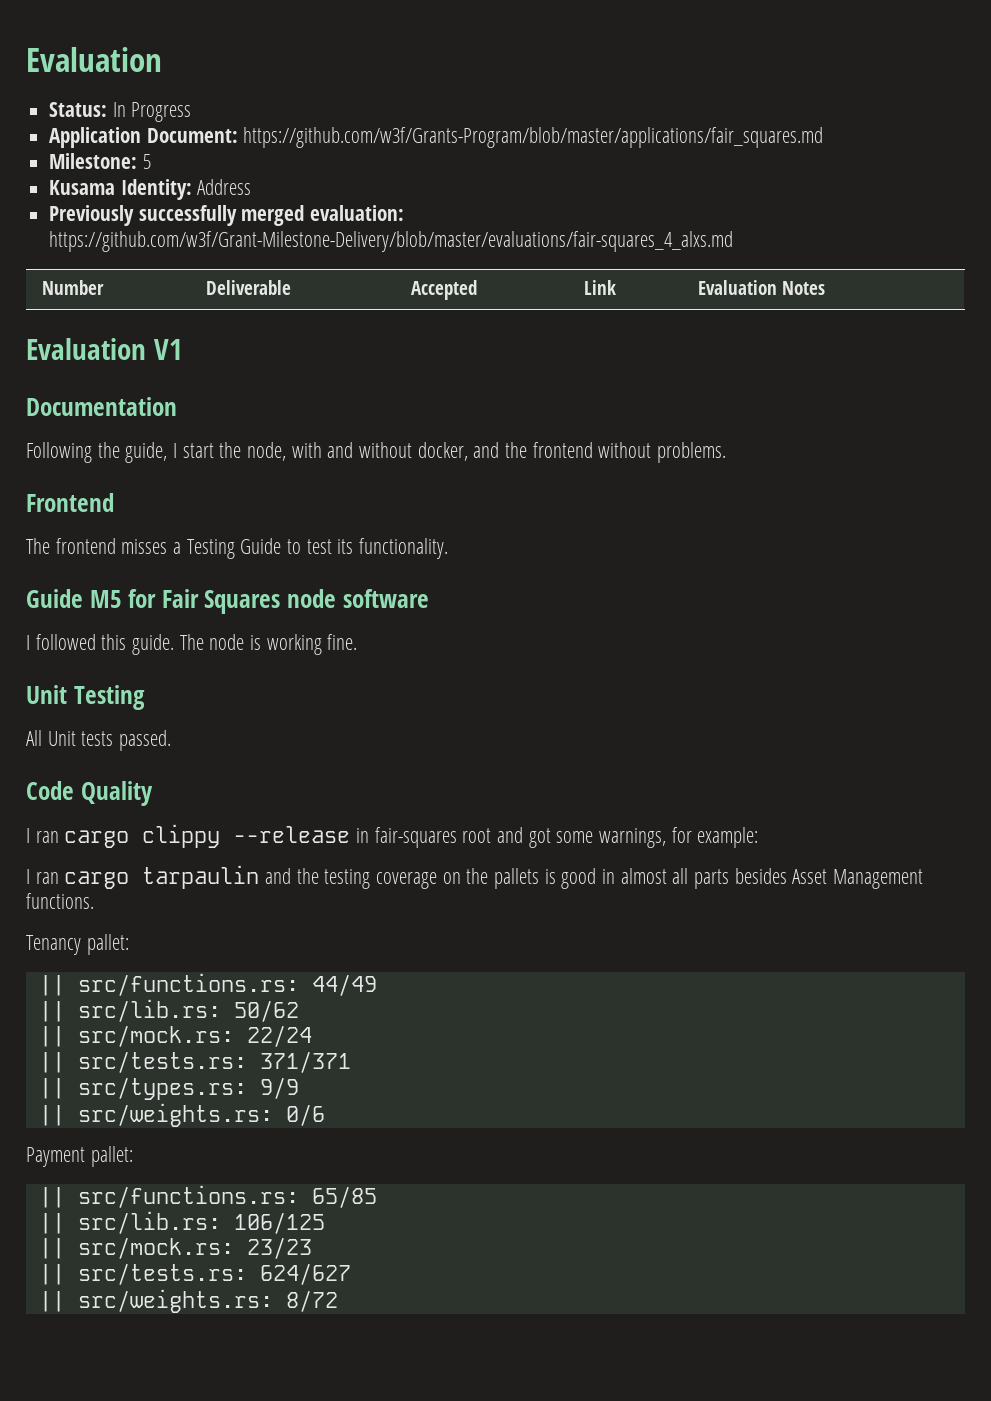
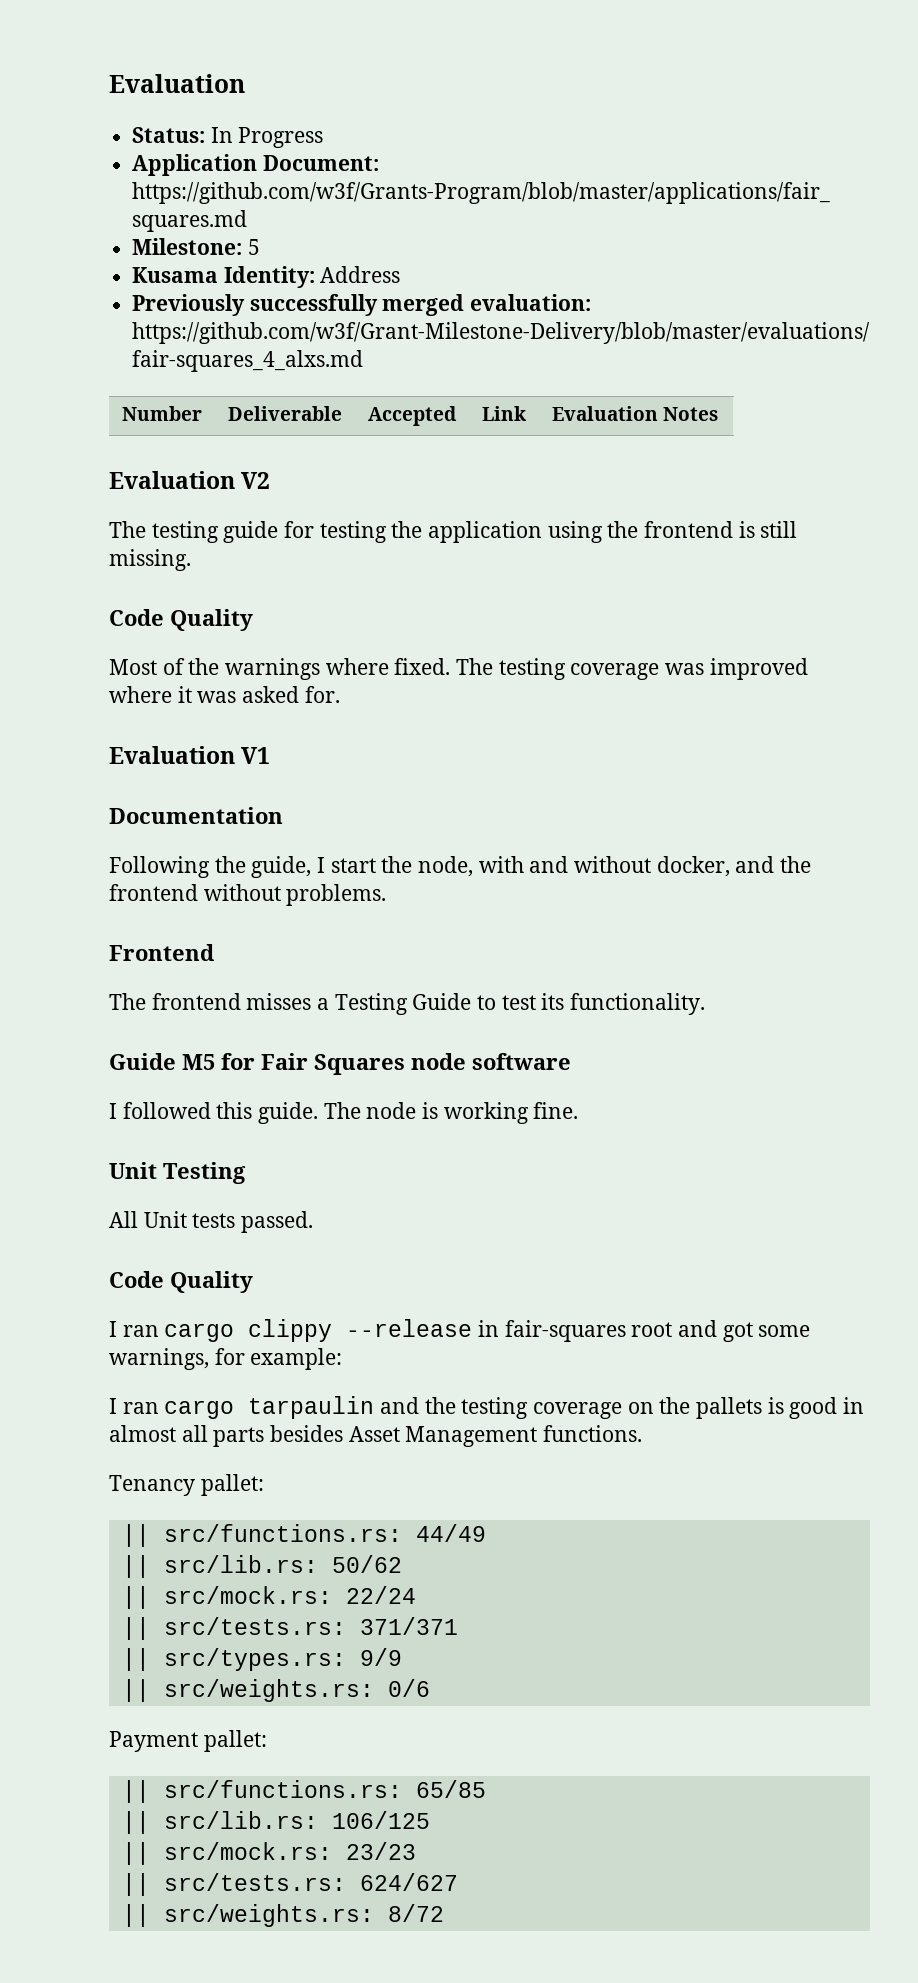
+ Evaluation V2
+ The testing guide for testing the application using the frontend is still missing.
+ Code Quality
+ Most of the warnings where fixed. The testing coverage was improved where it was asked for.

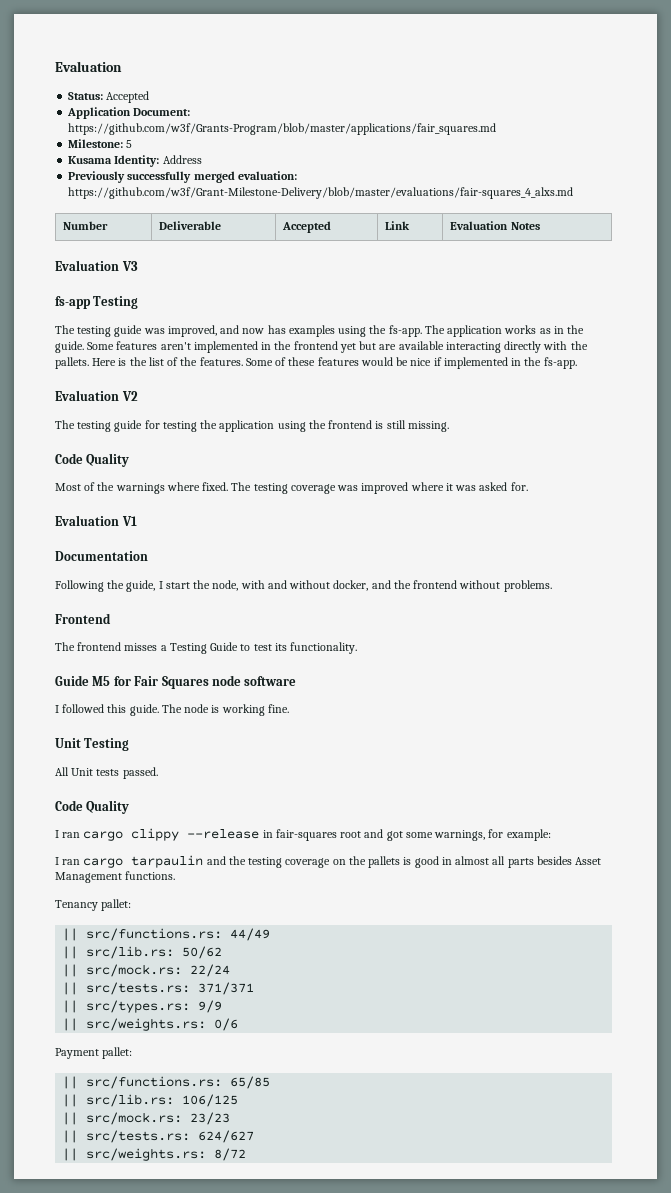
- Status: In Progress
+ Status: Accepted
+ Evaluation V3
+ fs-app Testing
+ The testing guide was improved, and now has examples using the fs-app. The application works as in the guide. Some features aren't implemented in the frontend yet but are available interacting directly with the pallets. Here is the list of the features. Some of these features would be nice if implemented in the fs-app.

